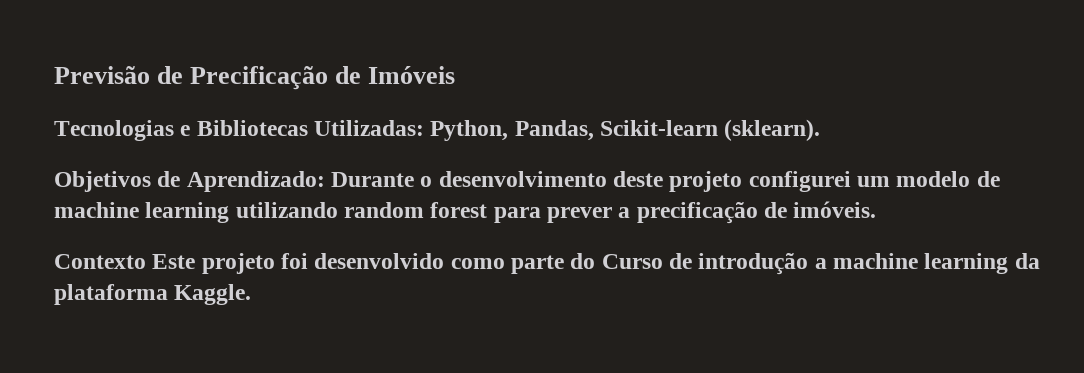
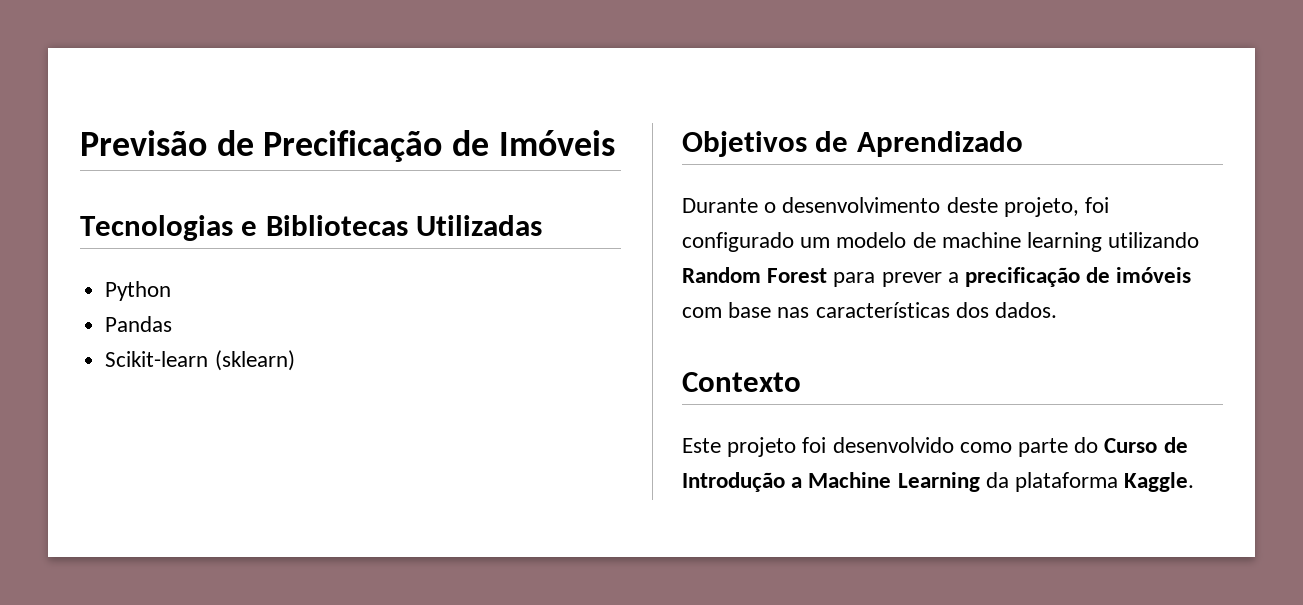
- Tecnologias e Bibliotecas Utilizadas: Python, Pandas, Scikit-learn (sklearn).
+ Tecnologias e Bibliotecas Utilizadas
+ Python
+ Pandas
+ Scikit-learn (sklearn)
- Objetivos de Aprendizado: Durante o desenvolvimento deste projeto configurei um modelo de machine learning utilizando random forest para prever a precificação de imóveis.
+ Objetivos de Aprendizado
+ Durante o desenvolvimento deste projeto, foi configurado um modelo de machine learning utilizando Random Forest para prever a precificação de imóveis com base nas características dos dados.
- Contexto Este projeto foi desenvolvido como parte do Curso de introdução a machine learning da plataforma Kaggle.
+ Contexto
+ Este projeto foi desenvolvido como parte do Curso de Introdução a Machine Learning da plataforma Kaggle.

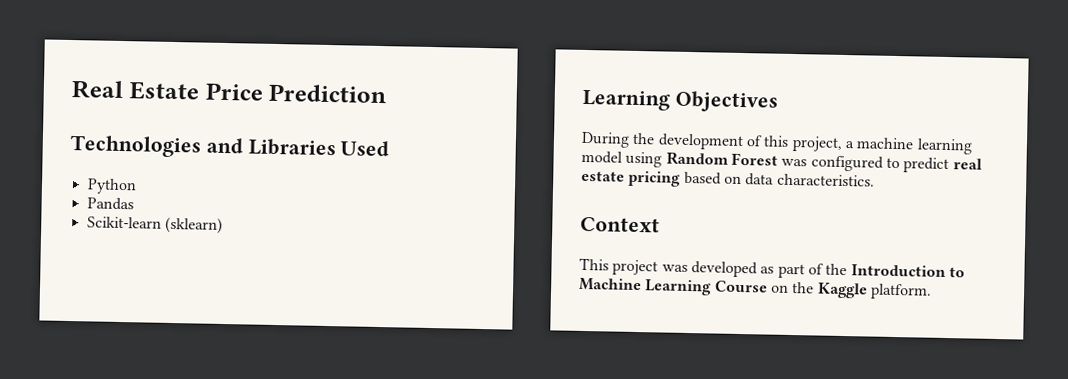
- Previsão de Precificação de Imóveis
- Tecnologias e Bibliotecas Utilizadas
+ Real Estate Price Prediction
+ Technologies and Libraries Used
  Python
  Pandas
  Scikit-learn (sklearn)
- Objetivos de Aprendizado
- Durante o desenvolvimento deste projeto, foi configurado um modelo de machine learning utilizando Random Forest para prever a precificação de imóveis com base nas características dos dados.
- Contexto
- Este projeto foi desenvolvido como parte do Curso de Introdução a Machine Learning da plataforma Kaggle.
+ Learning Objectives
+ During the development of this project, a machine learning model using Random Forest was configured to predict real estate pricing based on data characteristics.
+ Context
+ This project was developed as part of the Introduction to Machine Learning Course on the Kaggle platform.

